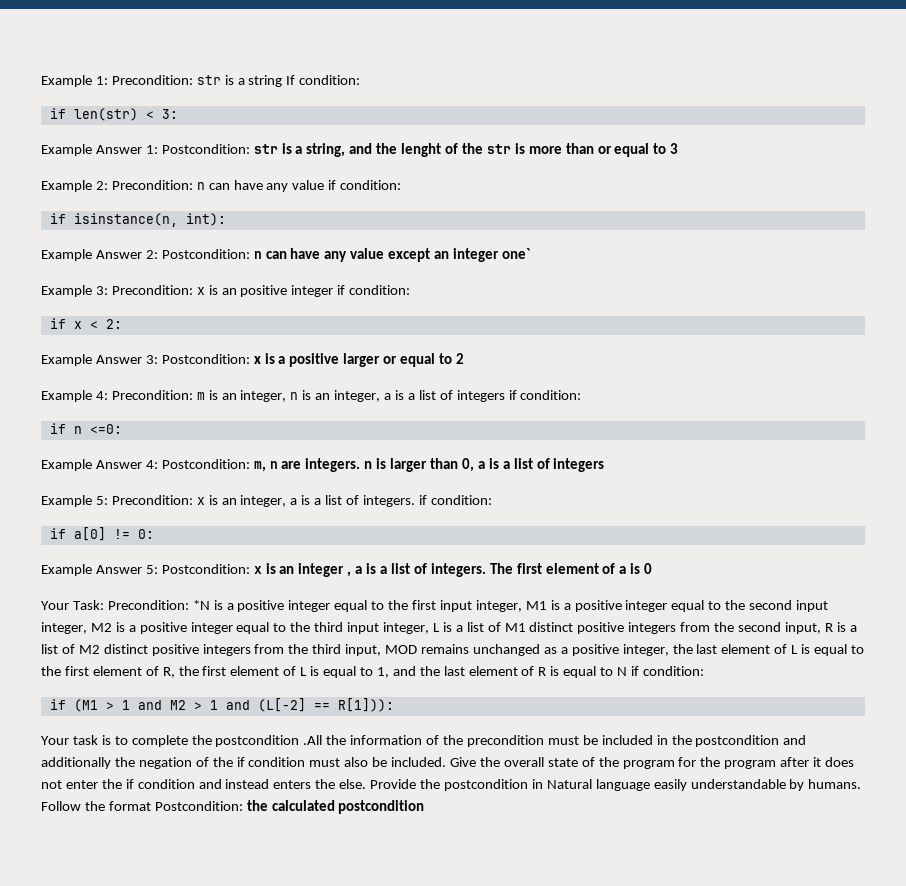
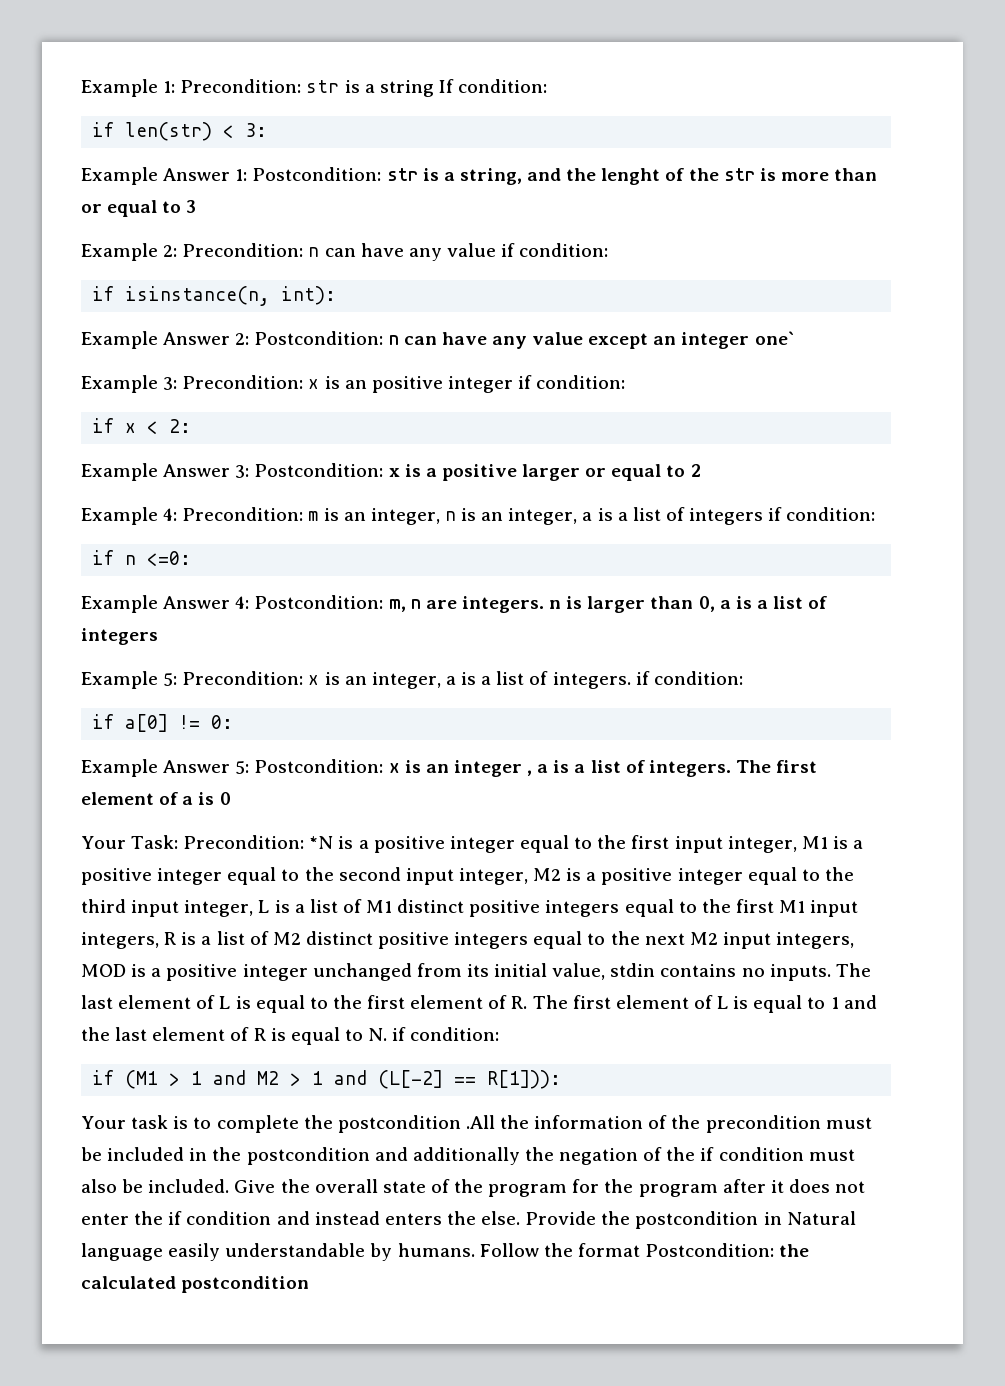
- *N is a positive integer equal to the first input integer, M1 is a positive integer equal to the second input integer, M2 is a positive integer equal to the third input integer, L is a list of M1 distinct positive integers from the second input, R is a list of M2 distinct positive integers from the third input, MOD remains unchanged as a positive integer, the last element of L is equal to the first element of R, the first element of L is equal to 1, and the last element of R is equal to N if condition:
+ *N is a positive integer equal to the first input integer, M1 is a positive integer equal to the second input integer, M2 is a positive integer equal to the third input integer, L is a list of M1 distinct positive integers equal to the first M1 input integers, R is a list of M2 distinct positive integers equal to the next M2 input integers, MOD is a positive integer unchanged from its initial value, stdin contains no inputs. The last element of L is equal to the first element of R. The first element of L is equal to 1 and the last element of R is equal to N. if condition:

